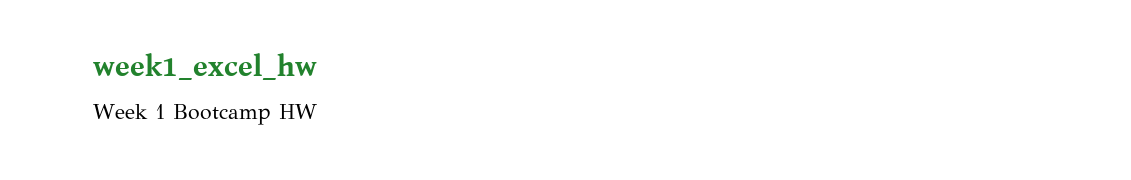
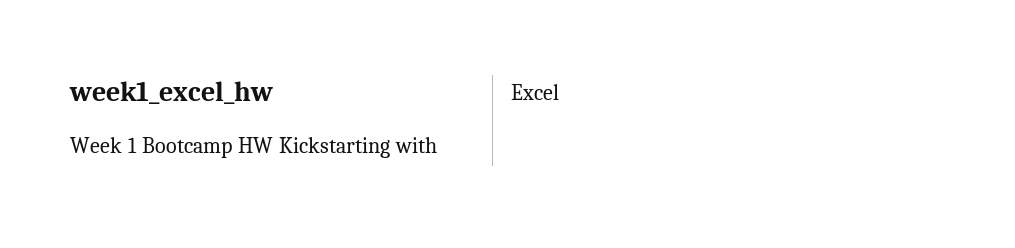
- Week 1 Bootcamp HW
+ Week 1 Bootcamp HW Kickstarting with Excel

